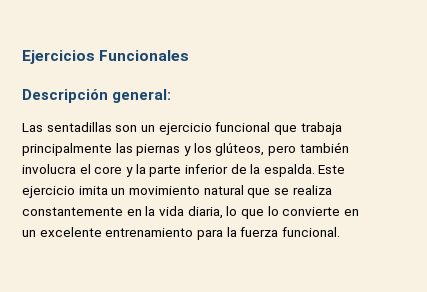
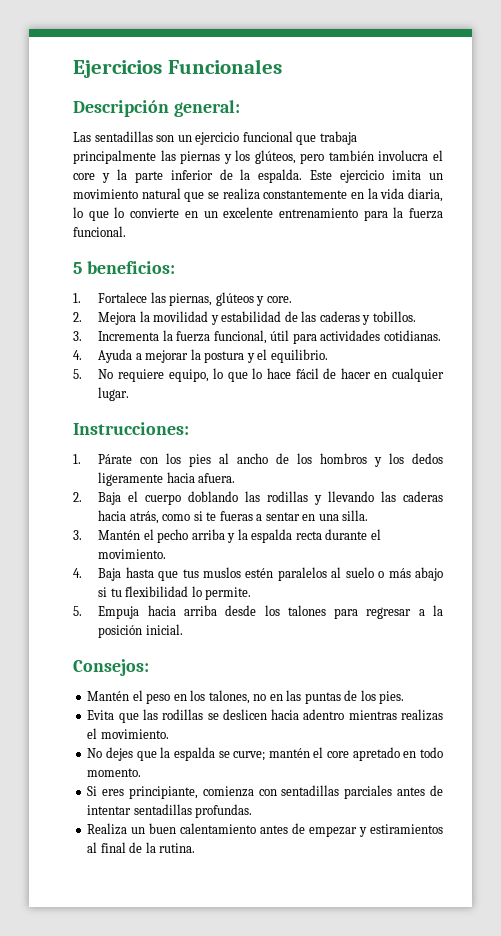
+ 5 beneficios:
+ 1. Fortalece las piernas, glúteos y core.
+ 2. Mejora la movilidad y estabilidad de las caderas y tobillos.
+ 3. Incrementa la fuerza funcional, útil para actividades cotidianas.
+ 4. Ayuda a mejorar la postura y el equilibrio.
+ 5. No requiere equipo, lo que lo hace fácil de hacer en cualquier lugar.
+ Instrucciones:
+ 1. Párate con los pies al ancho de los hombros y los dedos ligeramente hacia afuera.
+ 2. Baja el cuerpo doblando las rodillas y llevando las caderas hacia atrás, como si te fueras a sentar en una silla.
+ 3. Mantén el pecho arriba y la espalda recta durante el movimiento.
+ 4. Baja hasta que tus muslos estén paralelos al suelo o más abajo si tu flexibilidad lo permite.
+ 5. Empuja hacia arriba desde los talones para regresar a la posición inicial.
+ Consejos:
+ Mantén el peso en los talones, no en las puntas de los pies.
+ Evita que las rodillas se deslicen hacia adentro mientras realizas el movimiento.
+ No dejes que la espalda se curve; mantén el core apretado en todo momento.
+ Si eres principiante, comienza con sentadillas parciales antes de intentar sentadillas profundas.
+ Realiza un buen calentamiento antes de empezar y estiramientos al final de la rutina.

